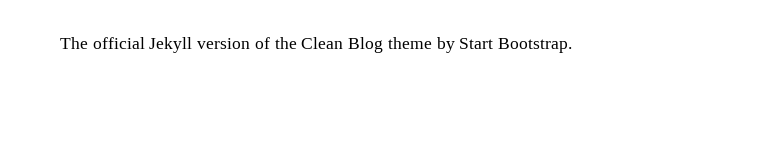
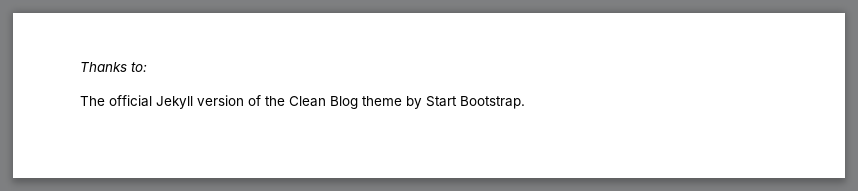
+ Thanks to:

